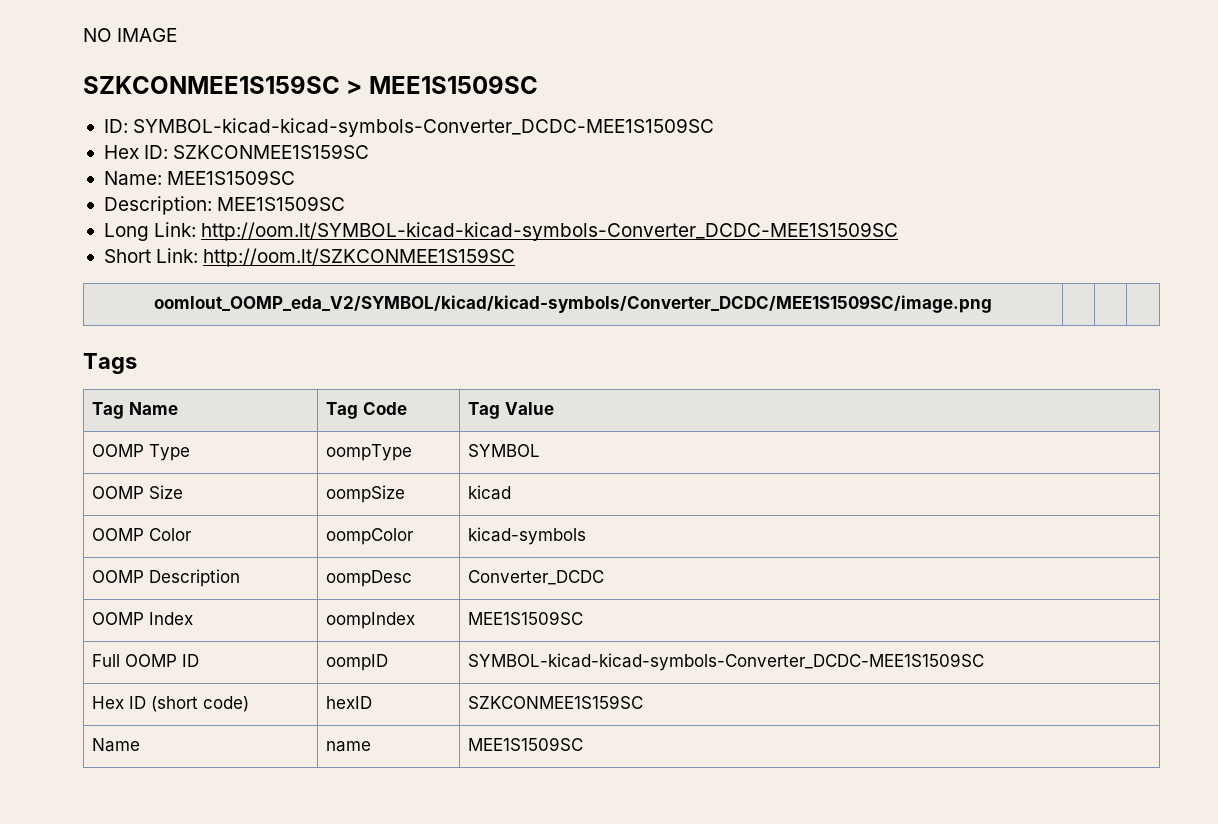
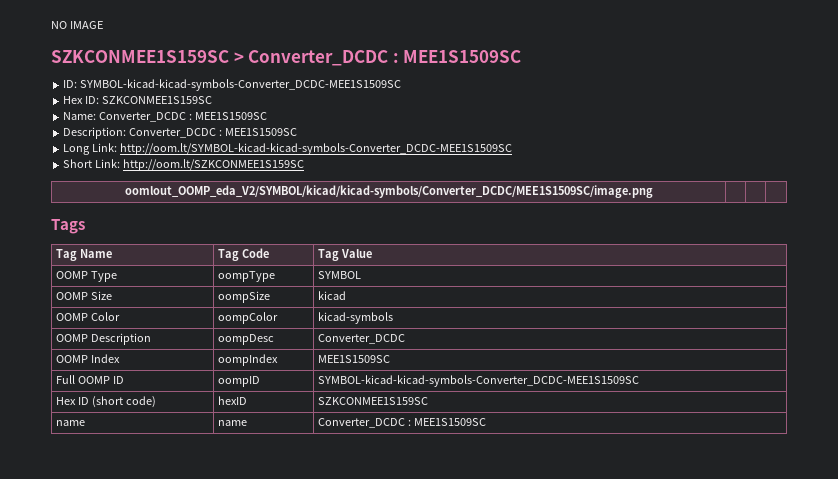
- SZKCONMEE1S159SC > MEE1S1509SC
+ SZKCONMEE1S159SC > Converter_DCDC : MEE1S1509SC
- Name: MEE1S1509SC
+ Name: Converter_DCDC : MEE1S1509SC
- Description: MEE1S1509SC
+ Description: Converter_DCDC : MEE1S1509SC
- Name | name | MEE1S1509SC
+ name | name | Converter_DCDC : MEE1S1509SC

